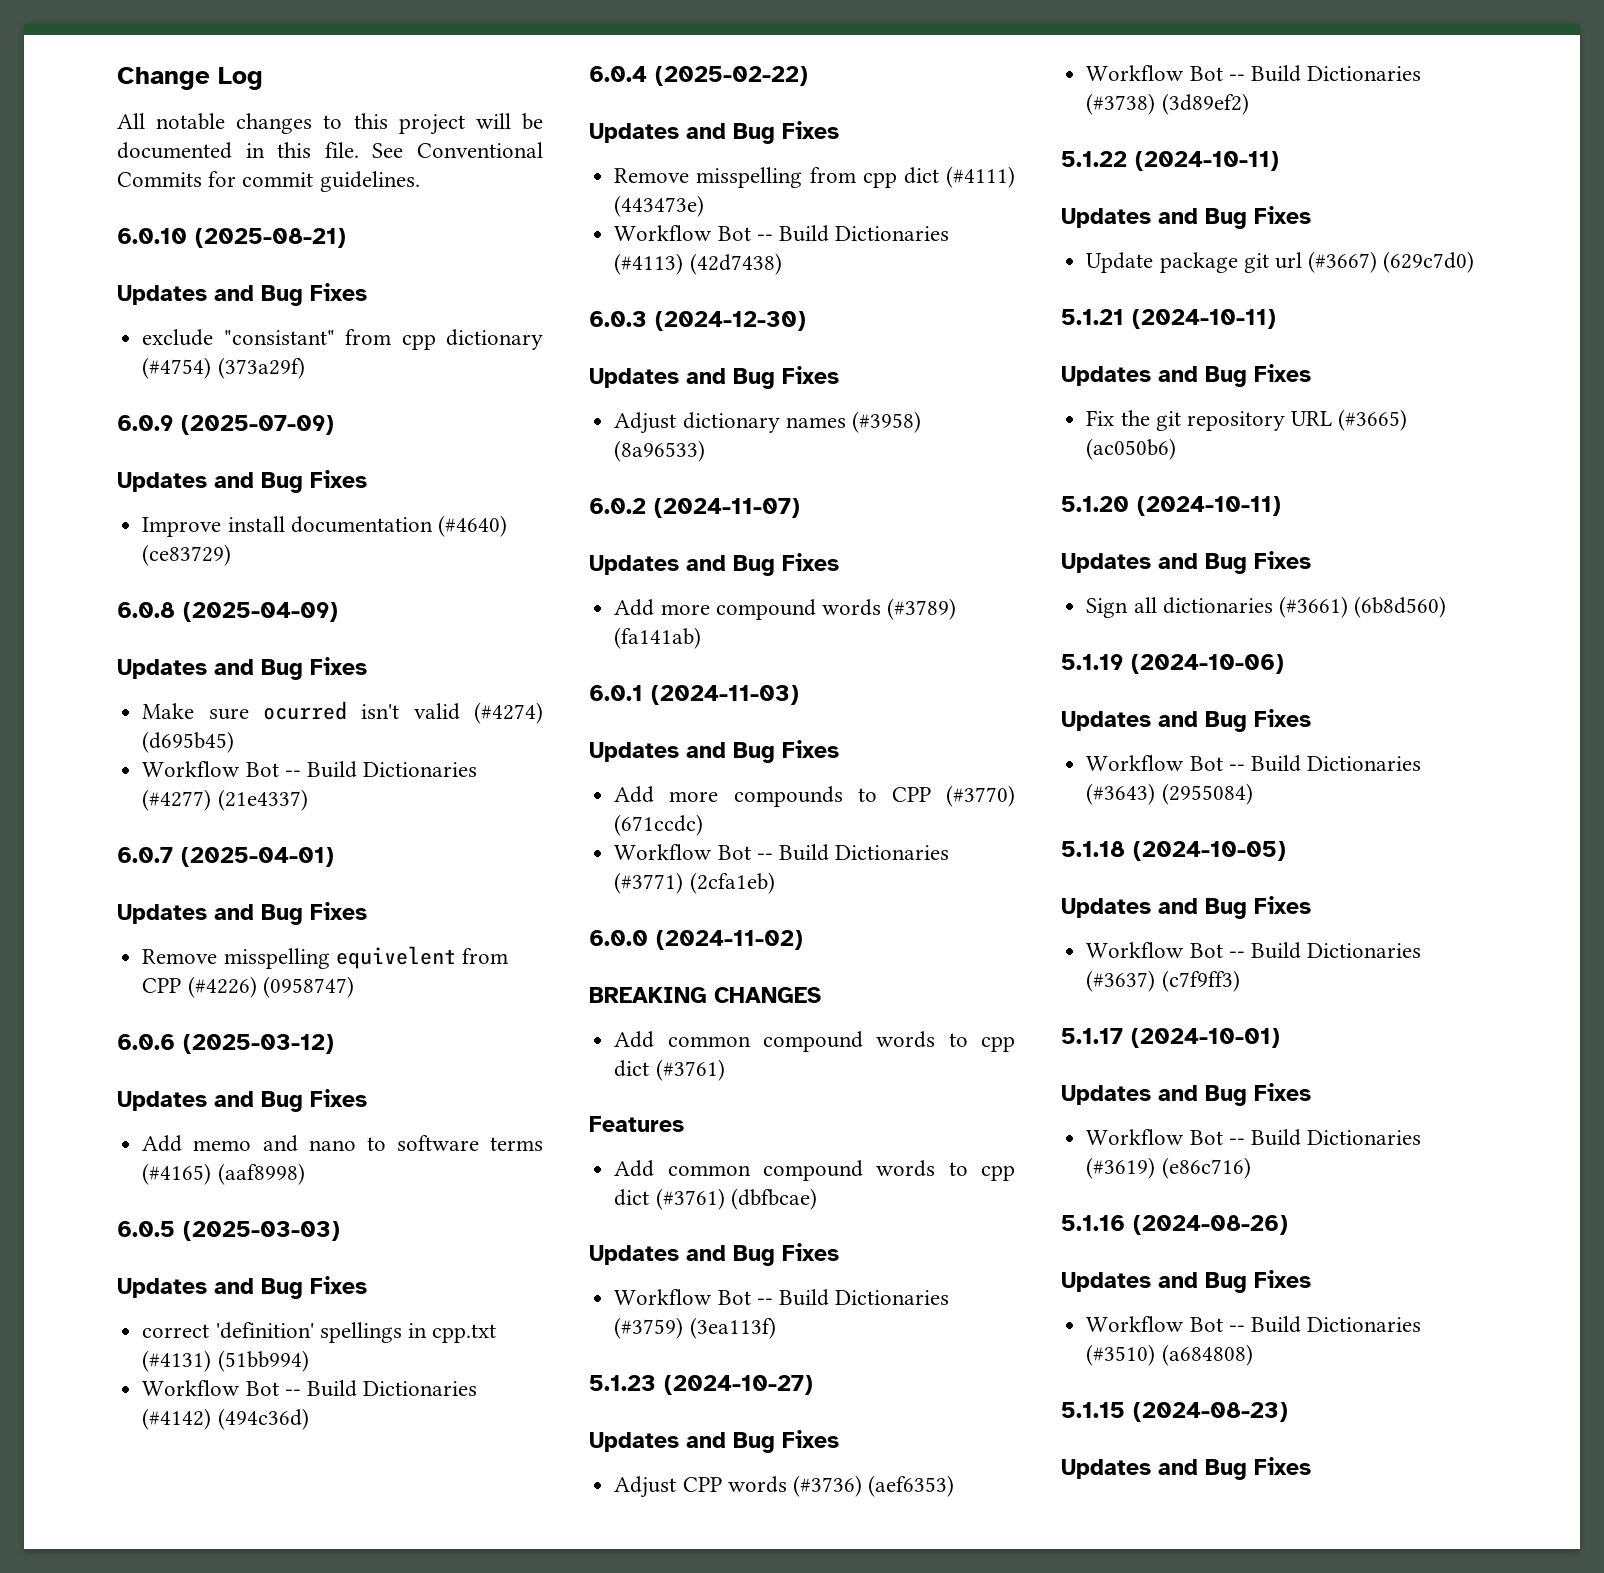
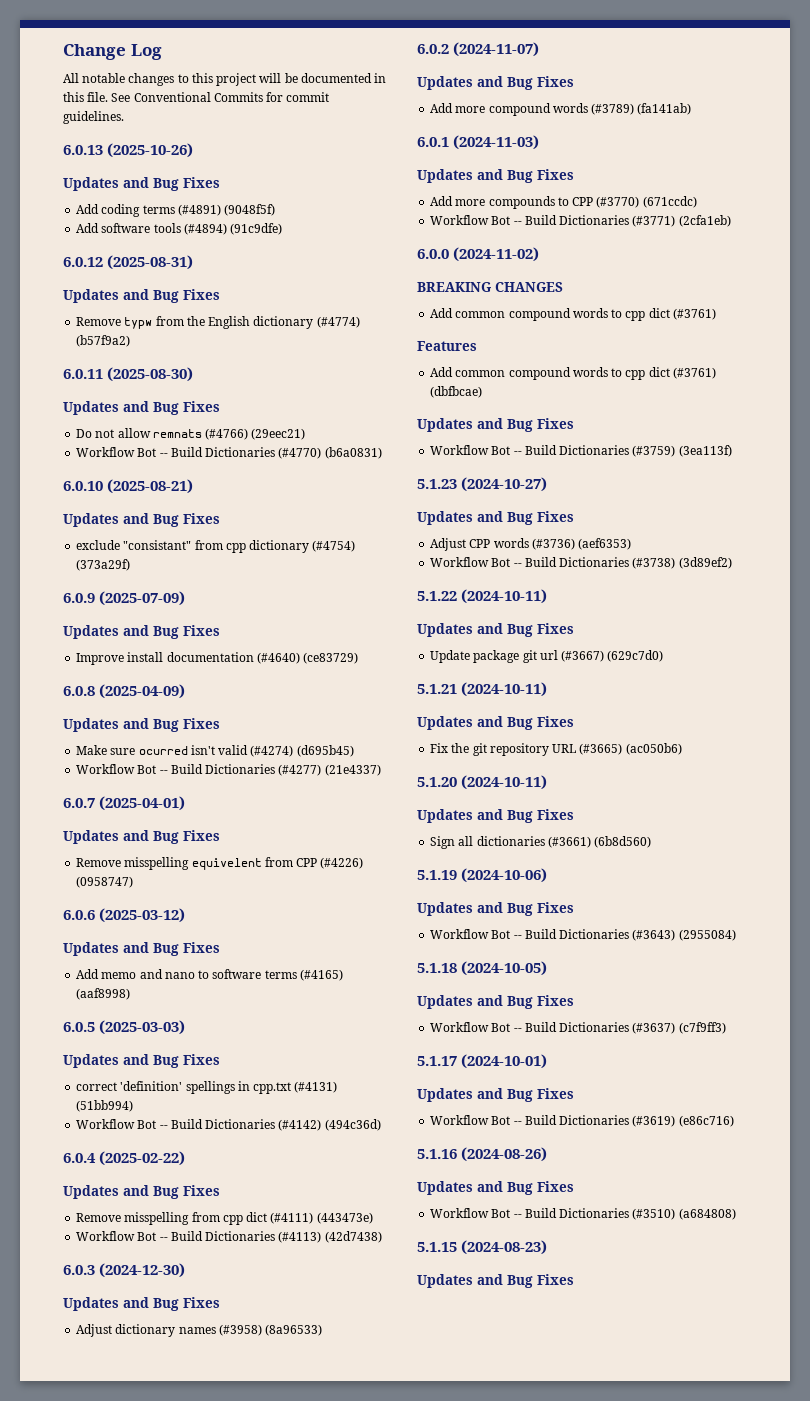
+ 6.0.13 (2025-10-26)
+ Updates and Bug Fixes
+ Add coding terms (#4891) (9048f5f)
+ Add software tools (#4894) (91c9dfe)
+ 6.0.12 (2025-08-31)
+ Updates and Bug Fixes
+ Remove typw from the English dictionary (#4774) (b57f9a2)
+ 6.0.11 (2025-08-30)
+ Updates and Bug Fixes
+ Do not allow remnats (#4766) (29eec21)
+ Workflow Bot -- Build Dictionaries (#4770) (b6a0831)

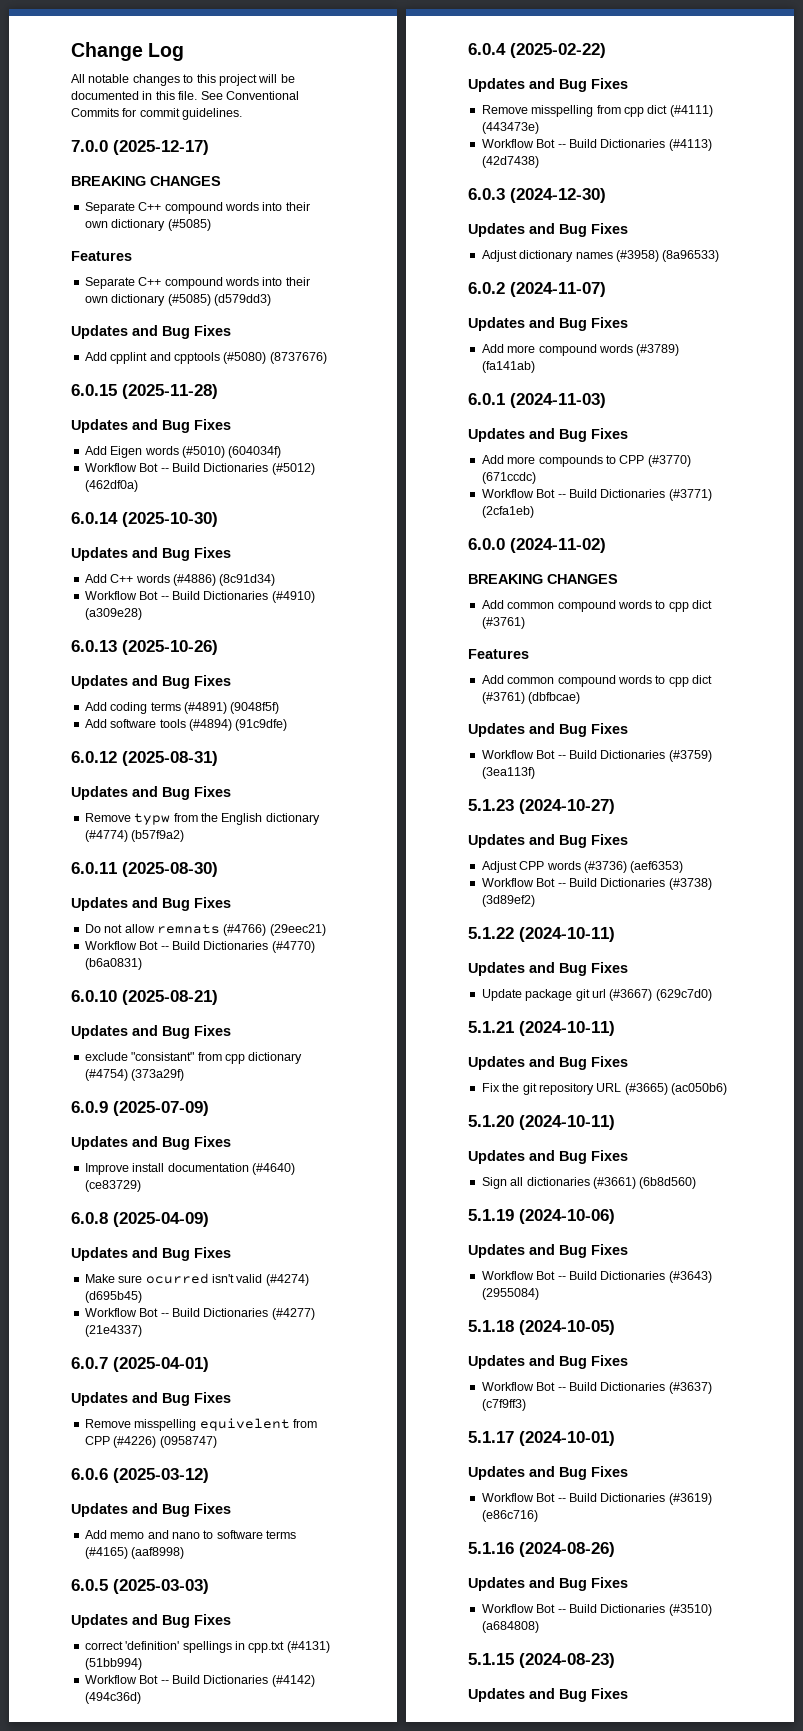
+ 7.0.0 (2025-12-17)
+ BREAKING CHANGES
+ Separate C++ compound words into their own dictionary (#5085)
+ Features
+ Separate C++ compound words into their own dictionary (#5085) (d579dd3)
+ Updates and Bug Fixes
+ Add cpplint and cpptools (#5080) (8737676)
+ 6.0.15 (2025-11-28)
+ Updates and Bug Fixes
+ Add Eigen words (#5010) (604034f)
+ Workflow Bot -- Build Dictionaries (#5012) (462df0a)
+ 6.0.14 (2025-10-30)
+ Updates and Bug Fixes
+ Add C++ words (#4886) (8c91d34)
+ Workflow Bot -- Build Dictionaries (#4910) (a309e28)

